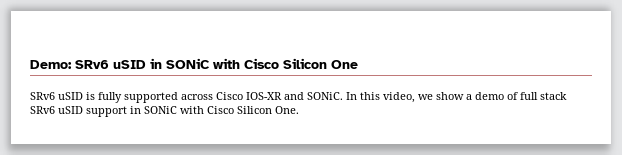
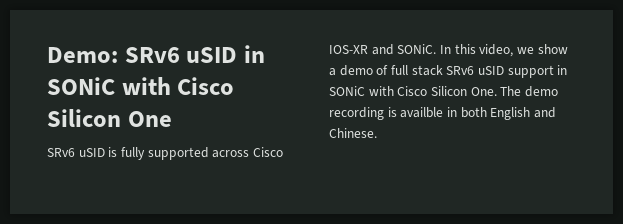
- In this video, we show a demo of full stack SRv6 uSID support in SONiC with Cisco Silicon One.
+ In this video, we show a demo of full stack SRv6 uSID support in SONiC with Cisco Silicon One. The demo recording is availble in both English and Chinese.

